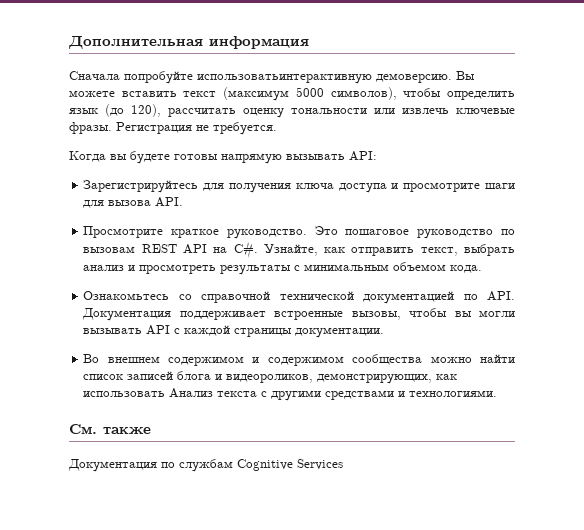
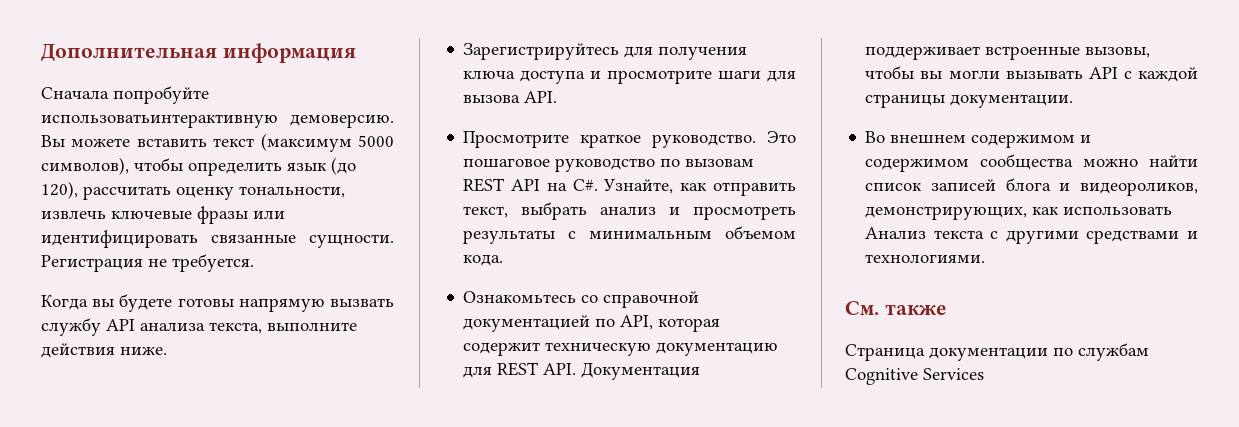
- Вы можете вставить текст (максимум 5000 символов), чтобы определить язык (до 120), рассчитать оценку тональности или извлечь ключевые фразы.
+ Вы можете вставить текст (максимум 5000 символов), чтобы определить язык (до 120), рассчитать оценку тональности, извлечь ключевые фразы или идентифицировать связанные сущности.
- Когда вы будете готовы напрямую вызывать API:
+ Когда вы будете готовы напрямую вызвать службу API анализа текста, выполните действия ниже.
- Ознакомьтесь со справочной технической документацией по API. Документация поддерживает встроенные вызовы, чтобы вы могли вызывать API с каждой страницы документации.
+ Ознакомьтесь со справочной документацией по API, которая содержит техническую документацию для REST API. Документация поддерживает встроенные вызовы, чтобы вы могли вызывать API с каждой страницы документации.
- Документация по службам Cognitive Services
+ Страница документации по службам Cognitive Services

